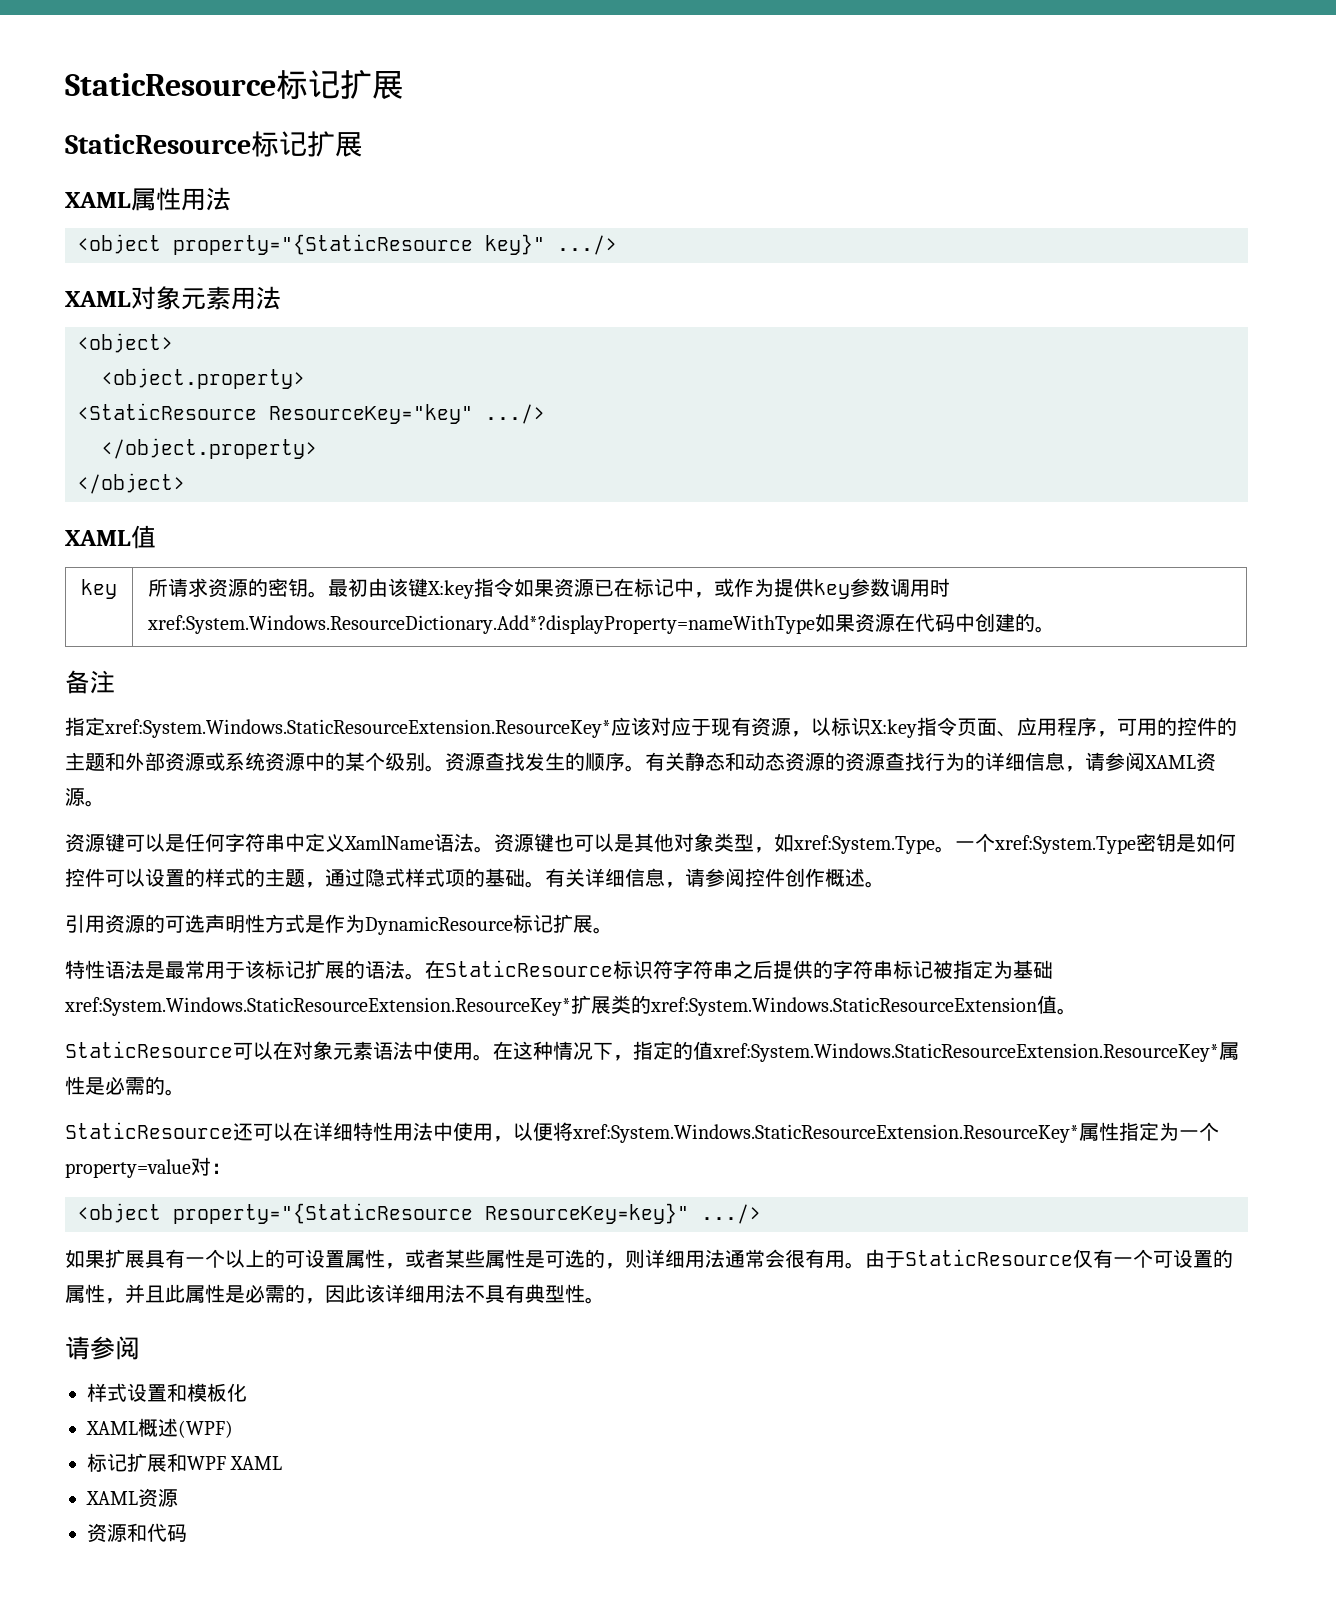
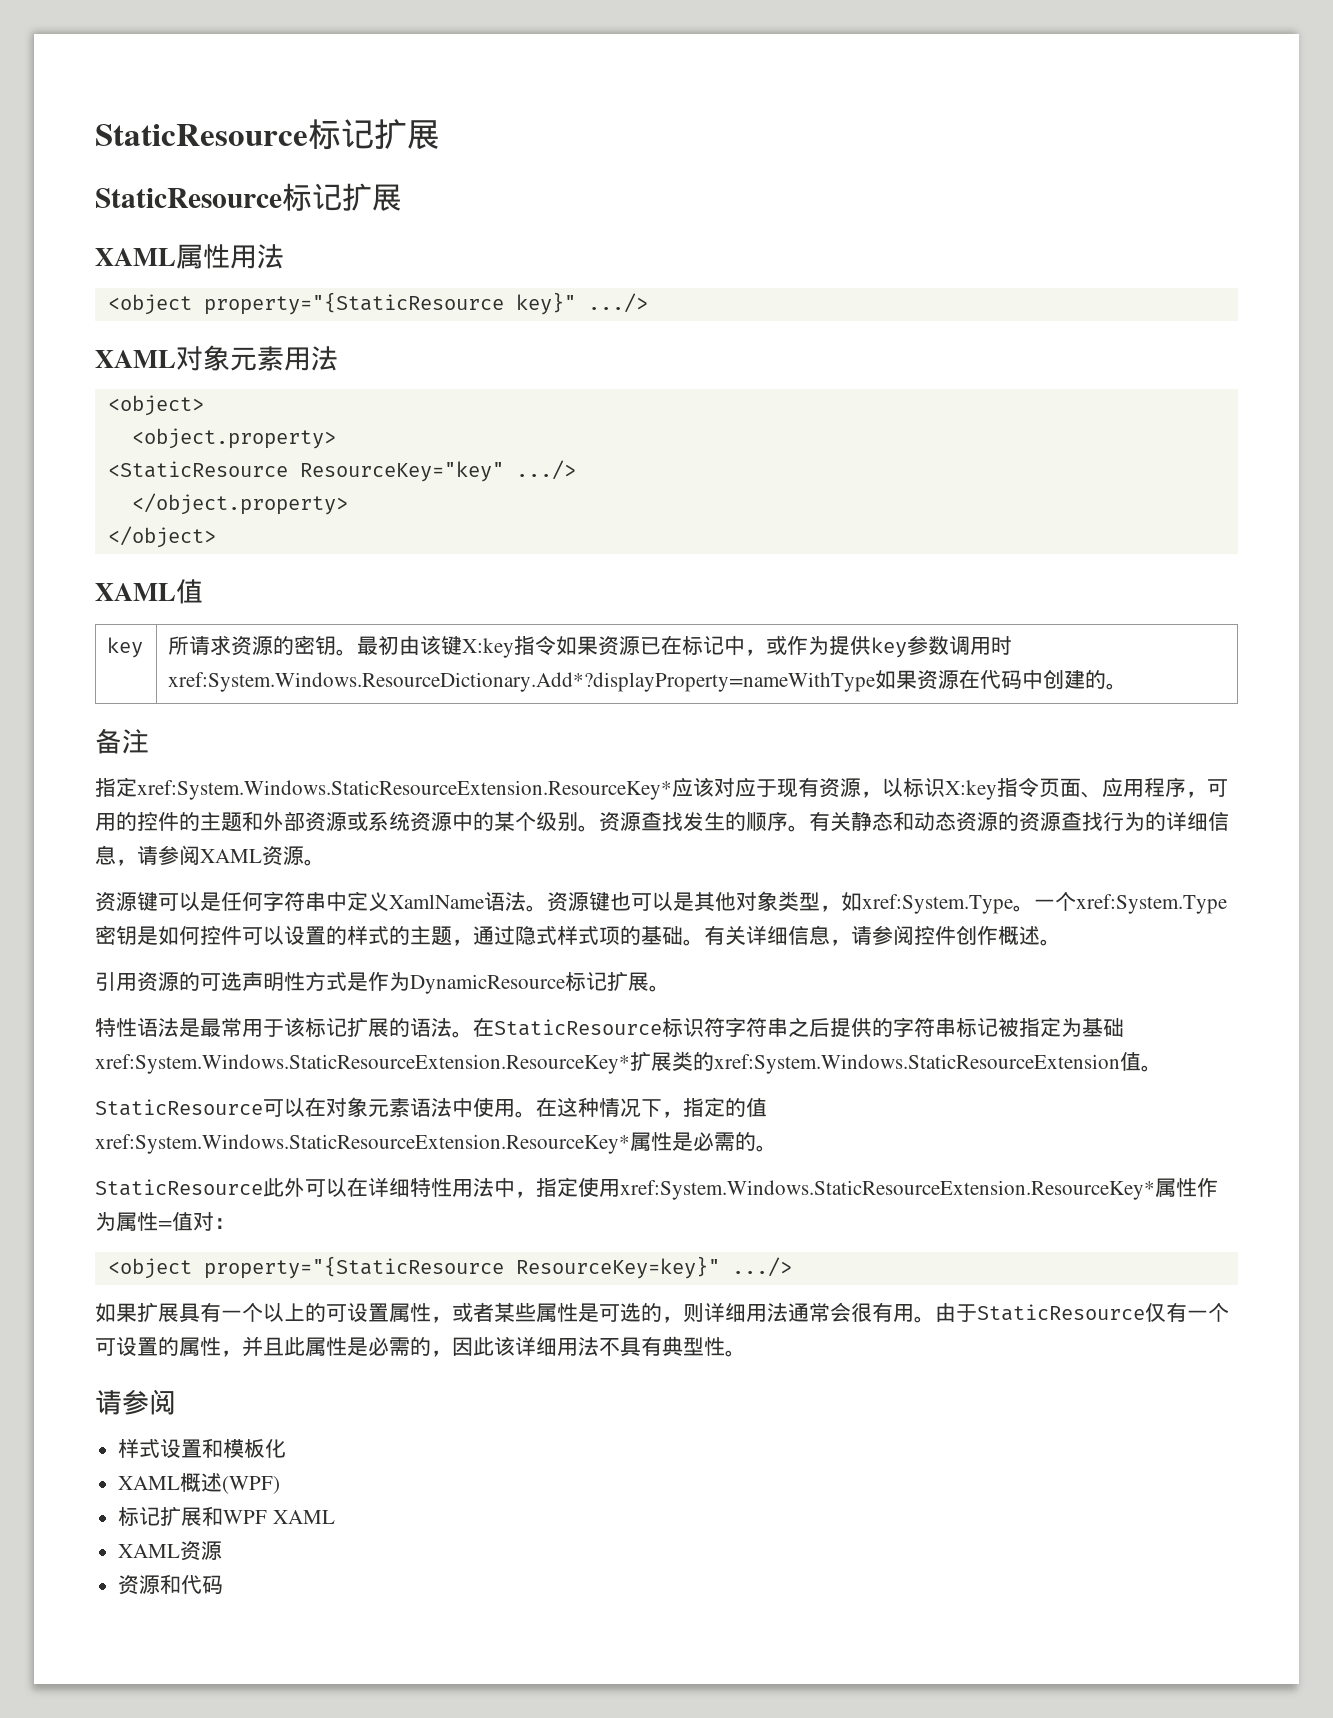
- StaticResource还可以在详细特性用法中使用，以便将xref:System.Windows.StaticResourceExtension.ResourceKey*属性指定为一个property=value对：
+ StaticResource此外可以在详细特性用法中，指定使用xref:System.Windows.StaticResourceExtension.ResourceKey*属性作为属性=值对：

